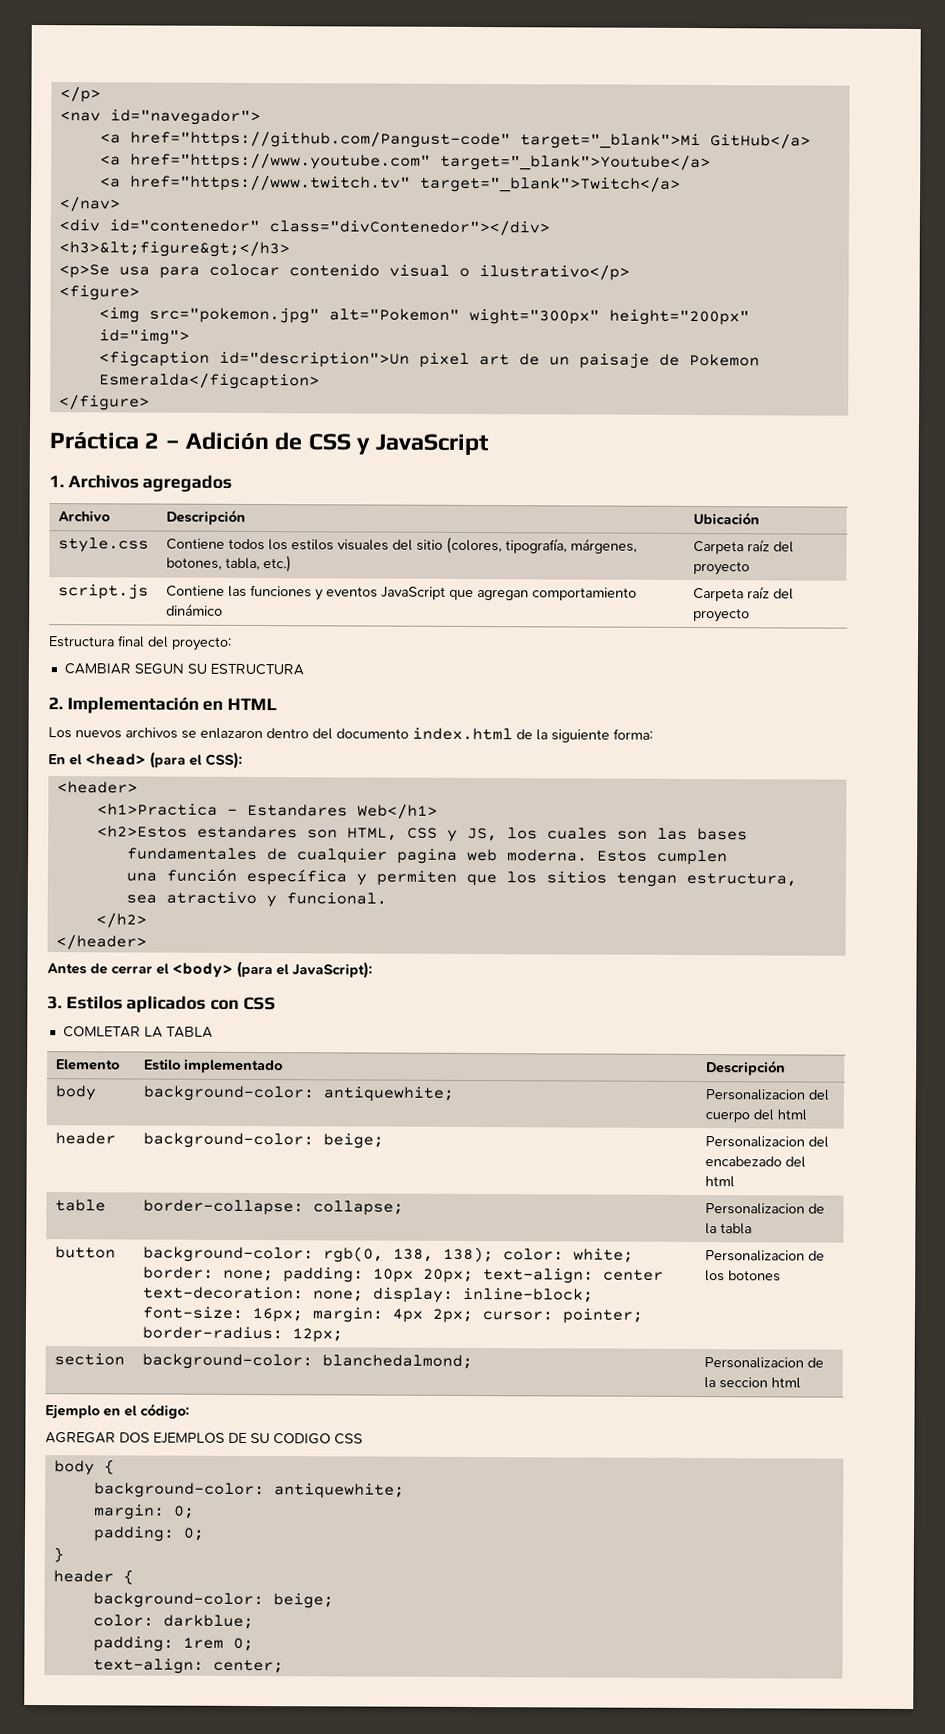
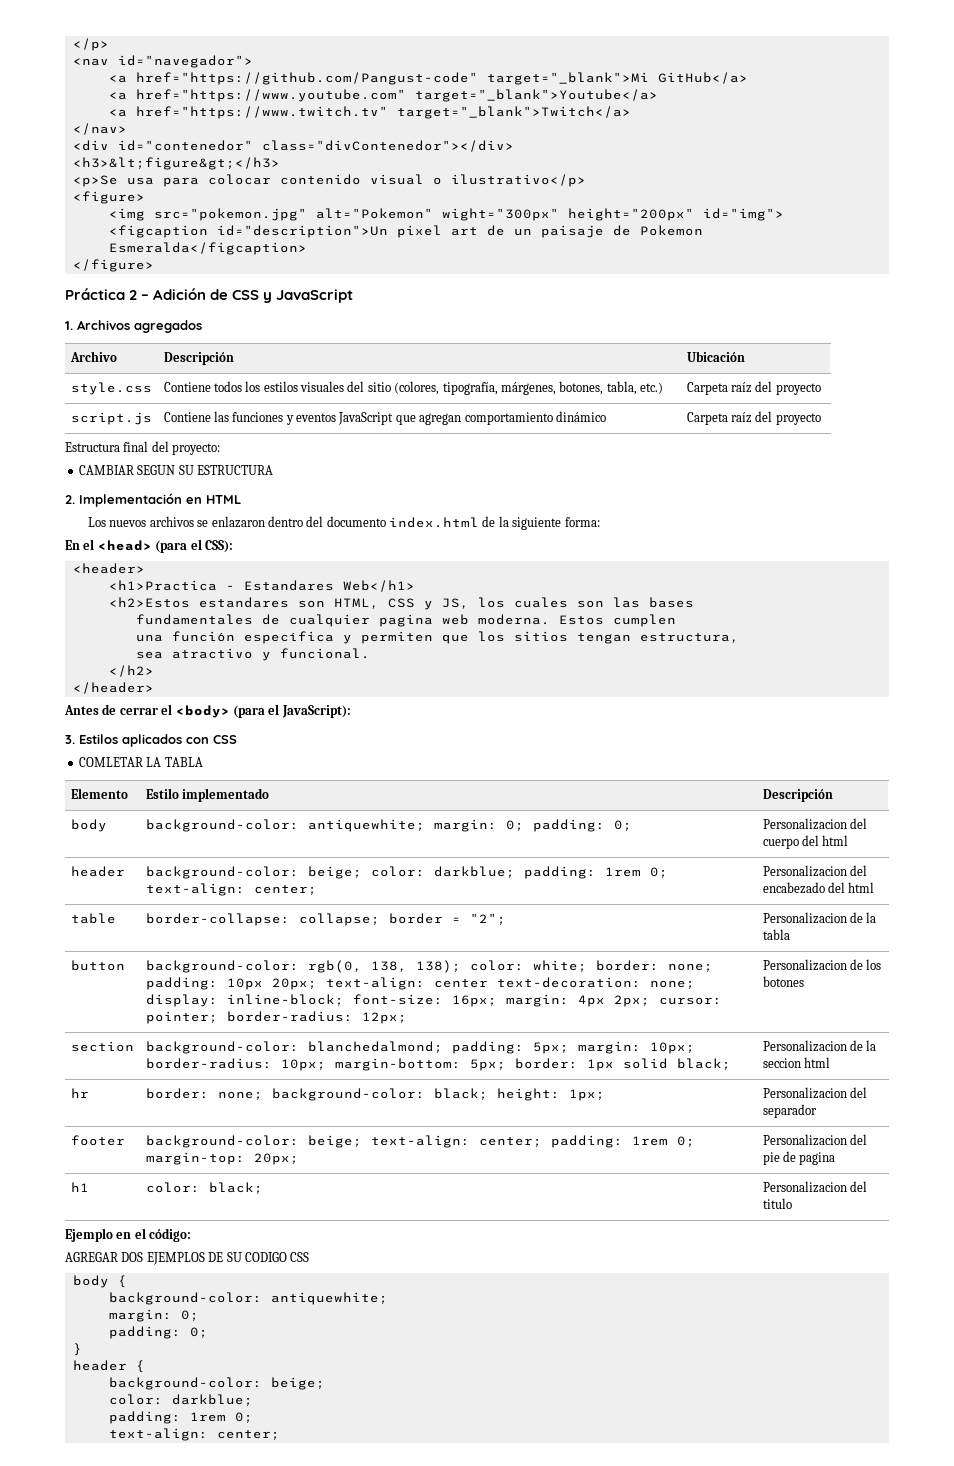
- body | background-color: antiquewhite; | Personalizacion del cuerpo del html
+ body | background-color: antiquewhite; margin: 0; padding: 0; | Personalizacion del cuerpo del html
- header | background-color: beige; | Personalizacion del encabezado del html
+ header | background-color: beige; color: darkblue; padding: 1rem 0; text-align: center; | Personalizacion del encabezado del html
- table | border-collapse: collapse; | Personalizacion de la tabla
+ table | border-collapse: collapse; border = "2"; | Personalizacion de la tabla
- section | background-color: blanchedalmond; | Personalizacion de la seccion html
+ section | background-color: blanchedalmond; padding: 5px; margin: 10px; border-radius: 10px; margin-bottom: 5px; border: 1px solid black; | Personalizacion de la seccion html
+ hr | border: none; background-color: black; height: 1px; | Personalizacion del separador
+ footer | background-color: beige; text-align: center; padding: 1rem 0; margin-top: 20px; | Personalizacion del pie de pagina
+ h1 | color: black; | Personalizacion del titulo

